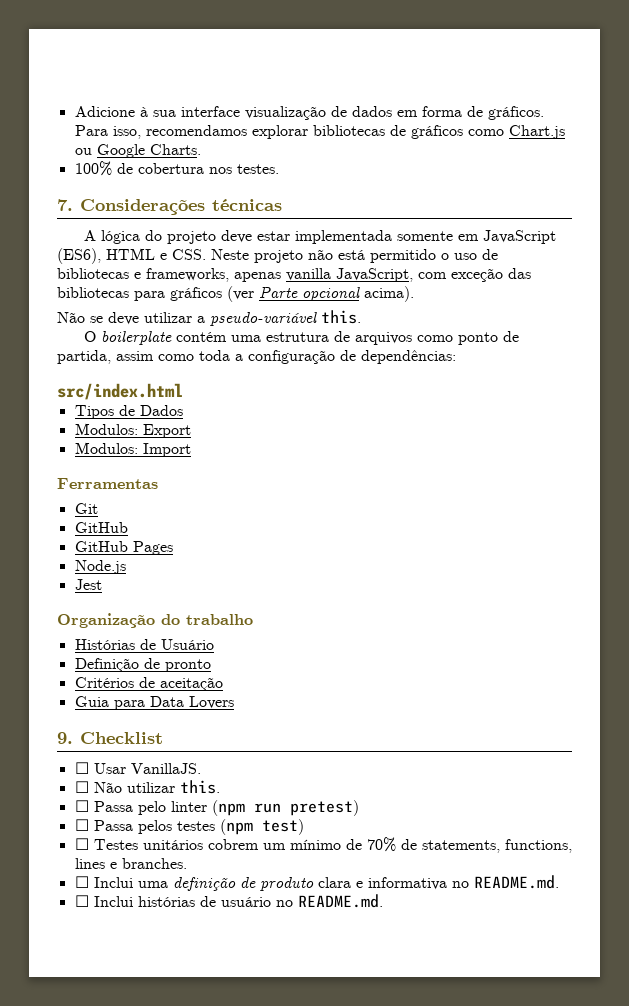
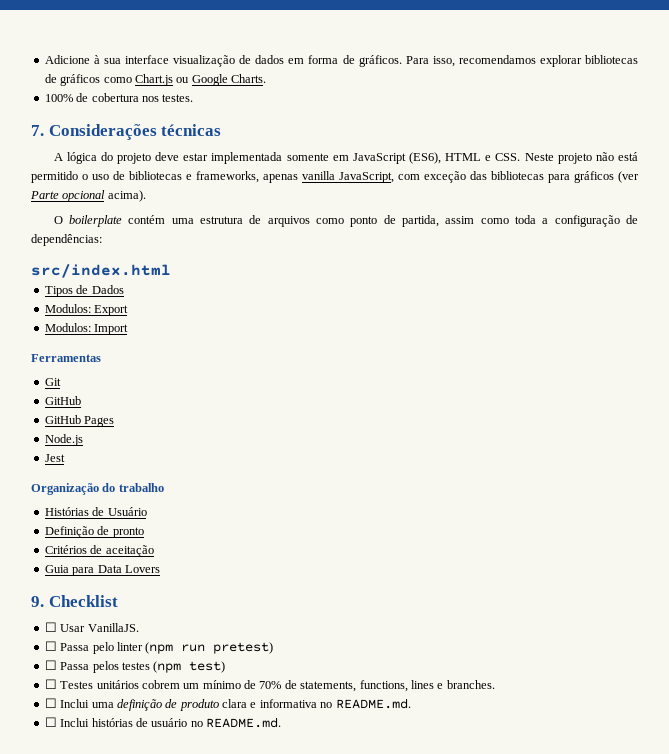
- Não se deve utilizar a pseudo-variável this.
- ☐ Não utilizar this.

